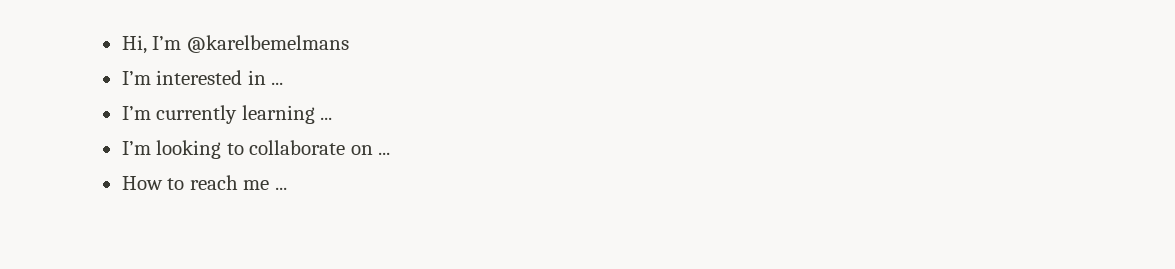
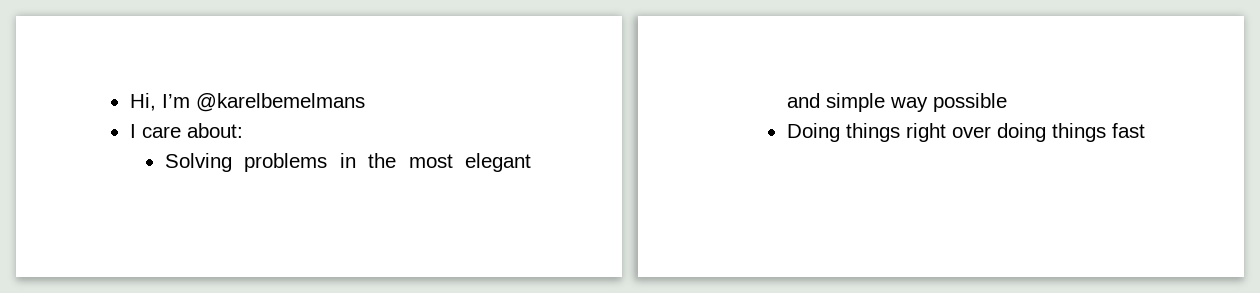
- I’m interested in ...
- I’m currently learning ...
- I’m looking to collaborate on ...
- How to reach me ...
+ I care about:
+ Solving problems in the most elegant and simple way possible
+ Doing things right over doing things fast

